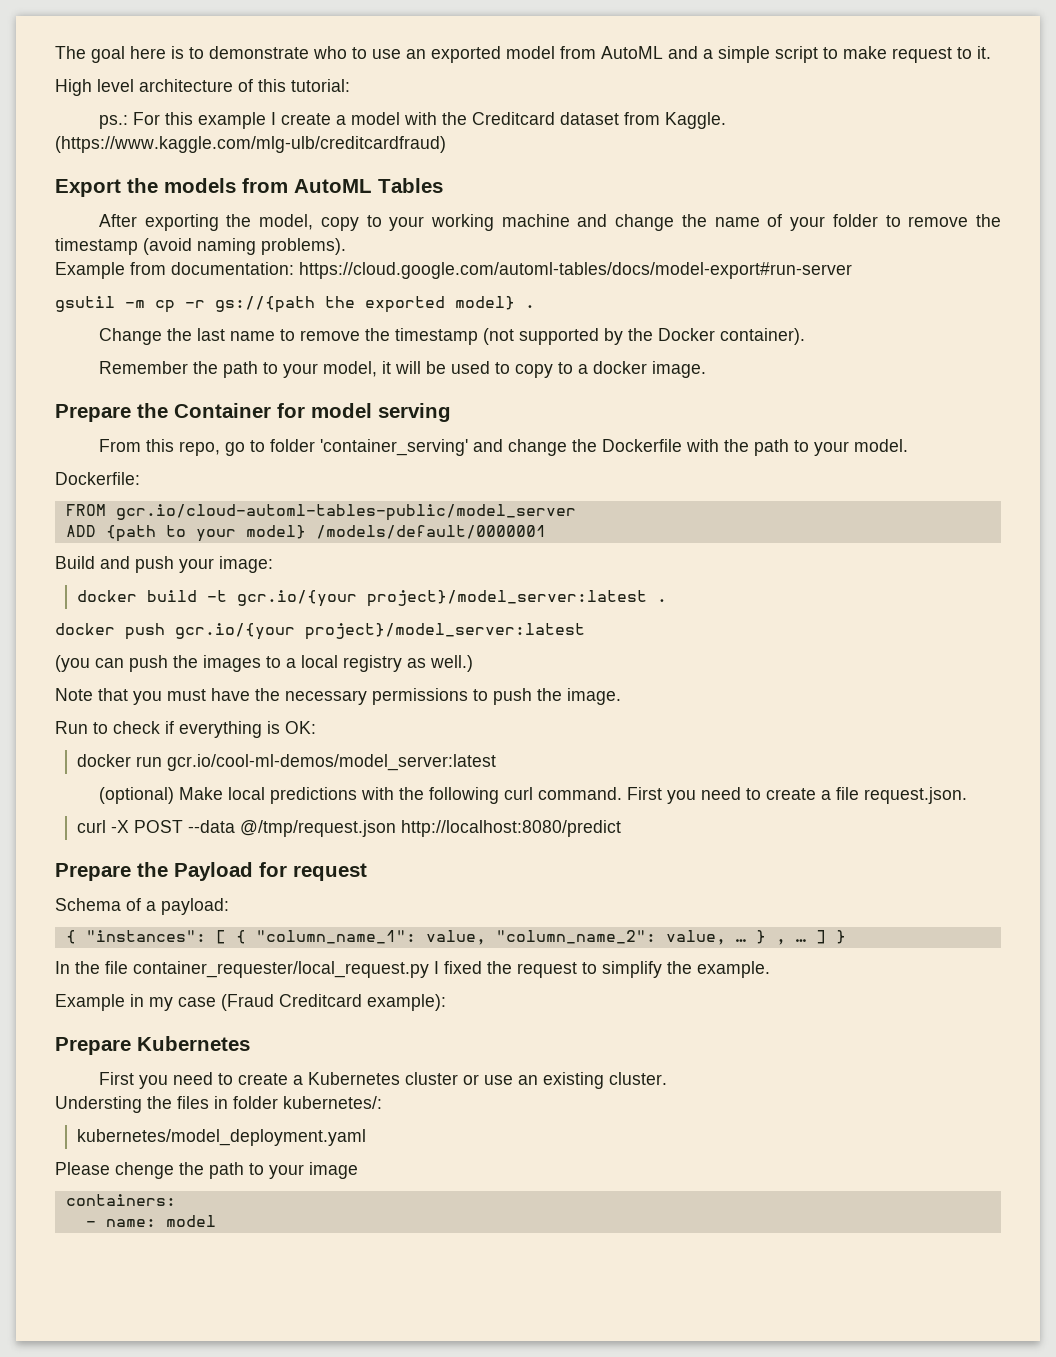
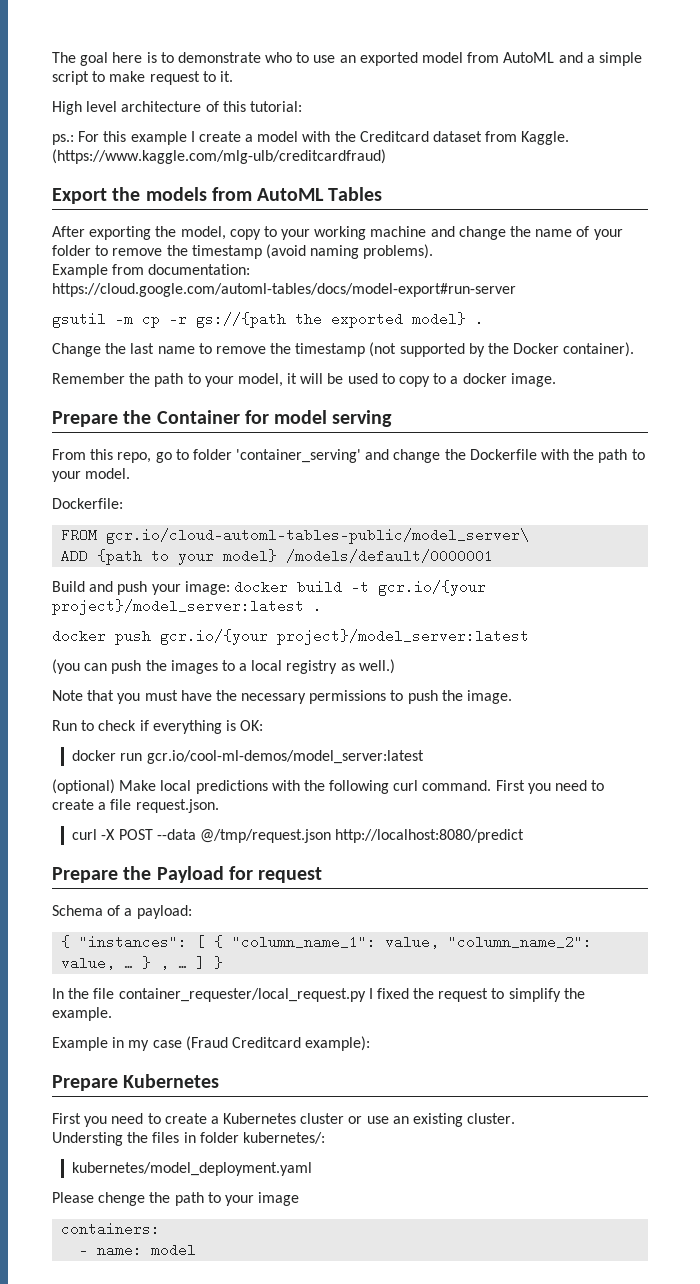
- FROM gcr.io/cloud-automl-tables-public/model_server
+ FROM gcr.io/cloud-automl-tables-public/model_server\
- Build and push your image:
- docker build -t gcr.io/{your project}/model_server:latest .
+ Build and push your image: docker build -t gcr.io/{your project}/model_server:latest .

